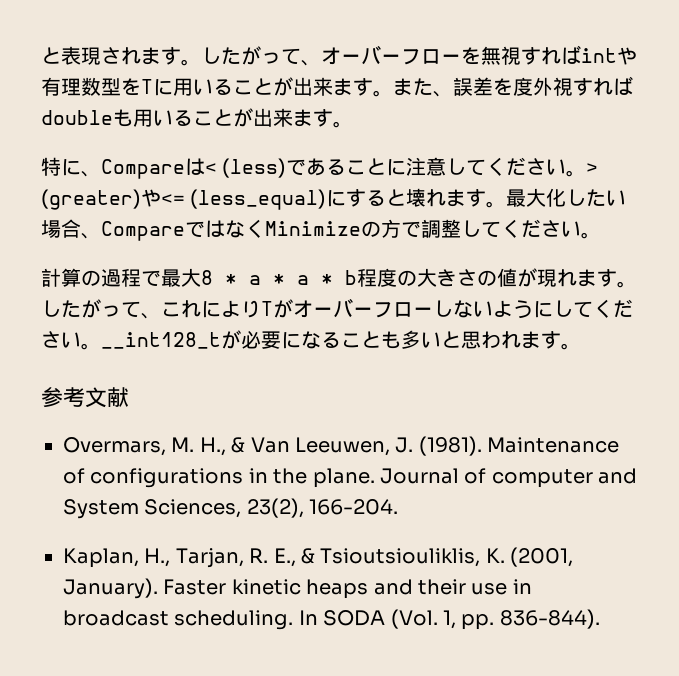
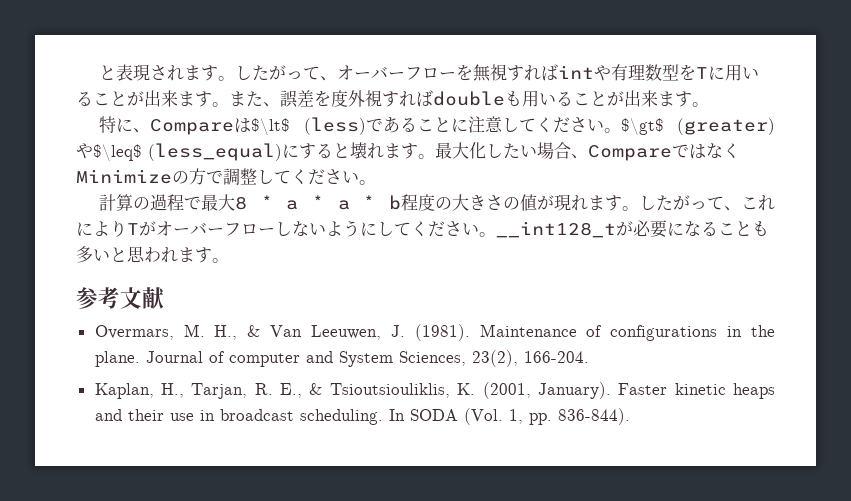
- 特に、Compareは< (less)であることに注意してください。
+ 特に、Compareは$\lt$ (less)であることに注意してください。
- > (greater)や<= (less_equal)にすると壊れます。
+ $\gt$ (greater)や$\leq$ (less_equal)にすると壊れます。

